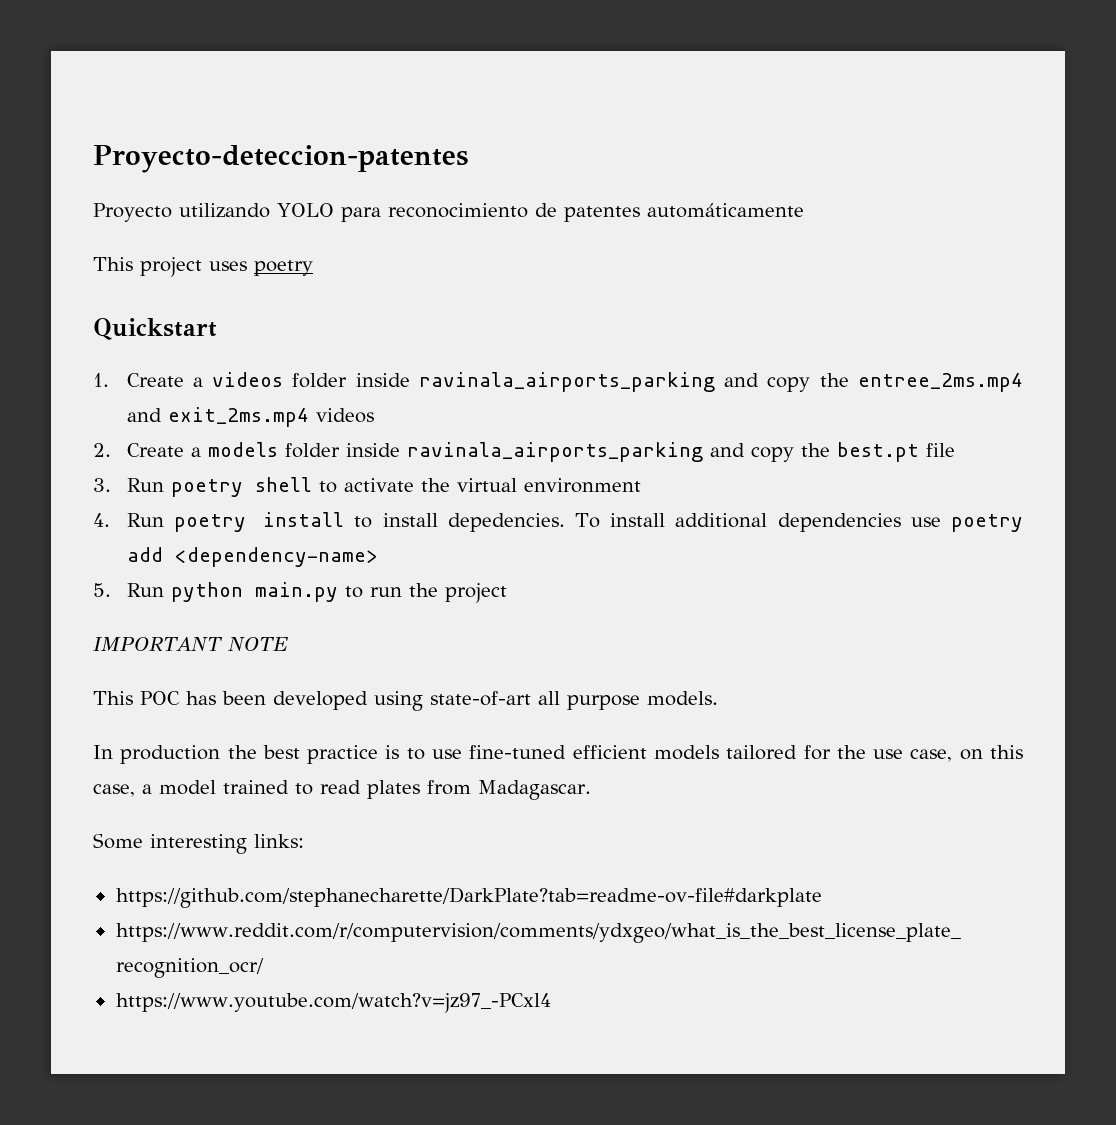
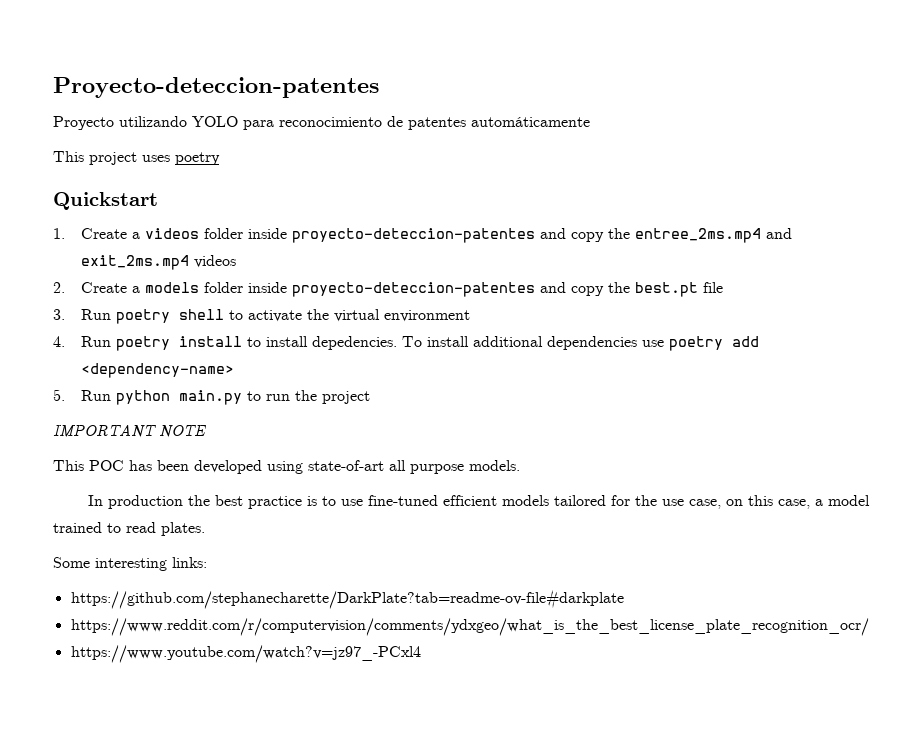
- 1. Create a videos folder inside ravinala_airports_parking and copy the entree_2ms.mp4 and exit_2ms.mp4 videos
+ 1. Create a videos folder inside proyecto-deteccion-patentes and copy the entree_2ms.mp4 and exit_2ms.mp4 videos
- 2. Create a models folder inside ravinala_airports_parking and copy the best.pt file
+ 2. Create a models folder inside proyecto-deteccion-patentes and copy the best.pt file
- In production the best practice is to use fine-tuned efficient models tailored for the use case, on this case, a model trained to read plates from Madagascar.
+ In production the best practice is to use fine-tuned efficient models tailored for the use case, on this case, a model trained to read plates.

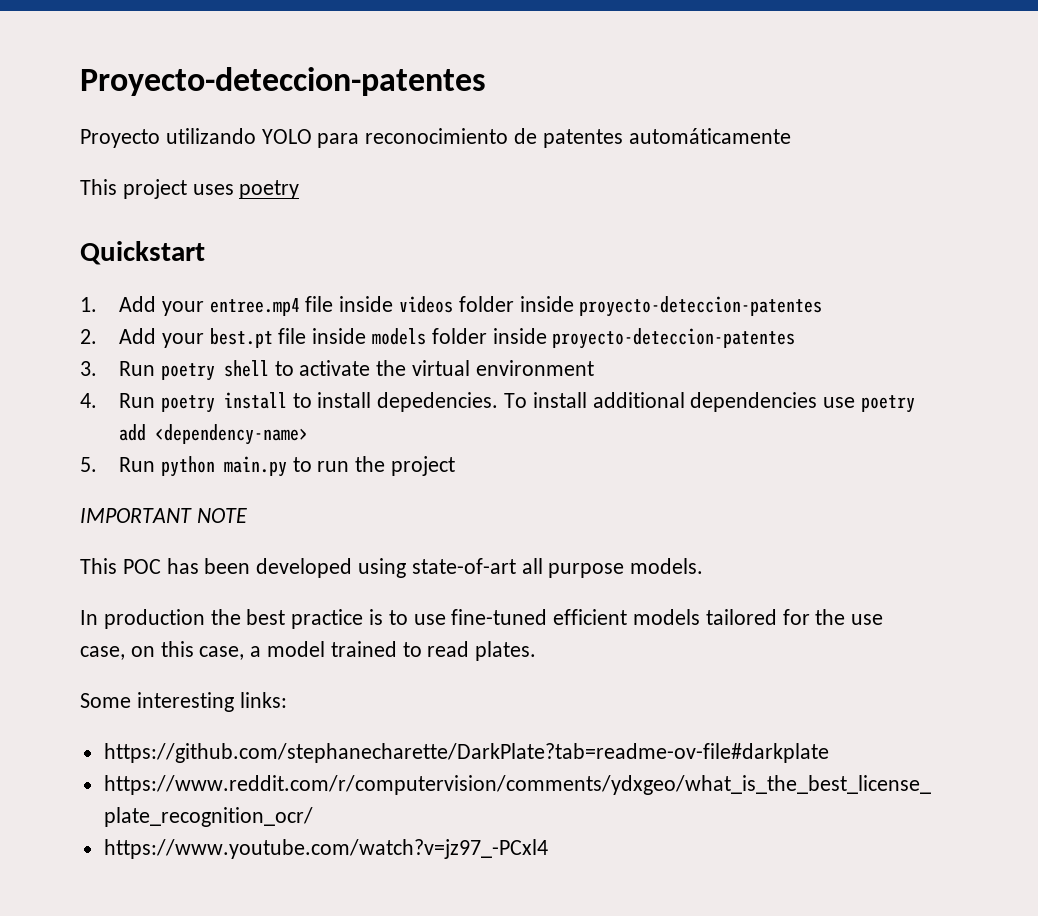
- 1. Create a videos folder inside proyecto-deteccion-patentes and copy the entree_2ms.mp4 and exit_2ms.mp4 videos
- 2. Create a models folder inside proyecto-deteccion-patentes and copy the best.pt file
+ 1. Add your entree.mp4 file inside videos folder inside proyecto-deteccion-patentes
+ 2. Add your best.pt file inside models folder inside proyecto-deteccion-patentes

